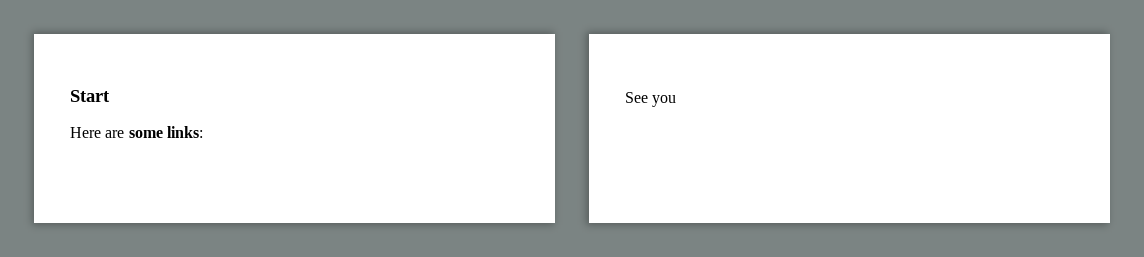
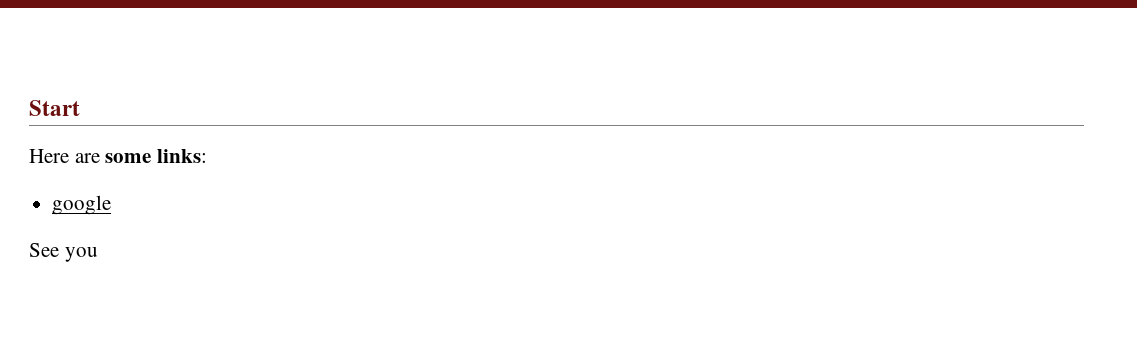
+ google

